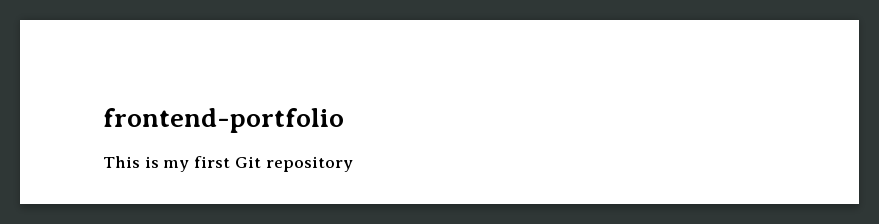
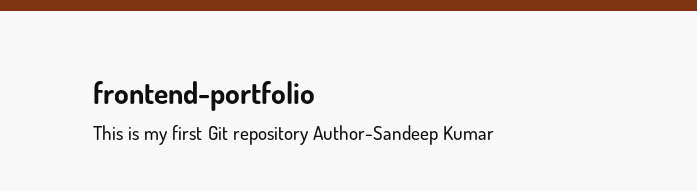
- This is my first Git repository
+ This is my first Git repository Author-Sandeep Kumar

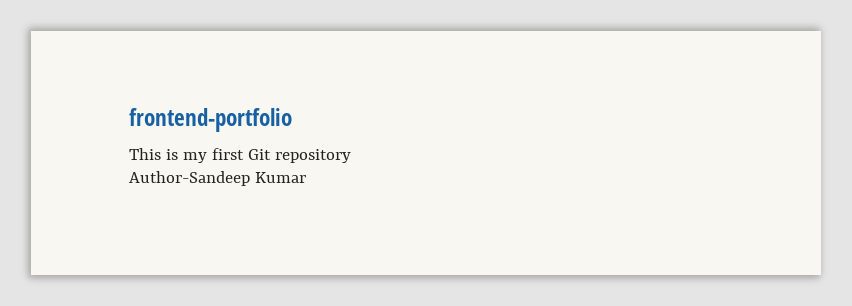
- This is my first Git repository Author-Sandeep Kumar
+ This is my first Git repository
+ Author-Sandeep Kumar

